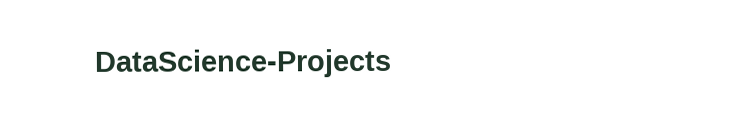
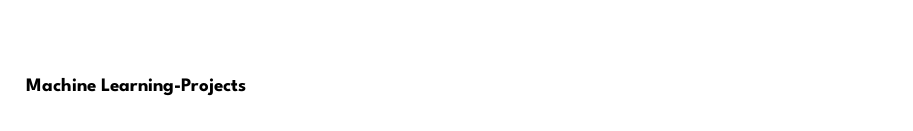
- DataScience-Projects
+ Machine Learning-Projects

